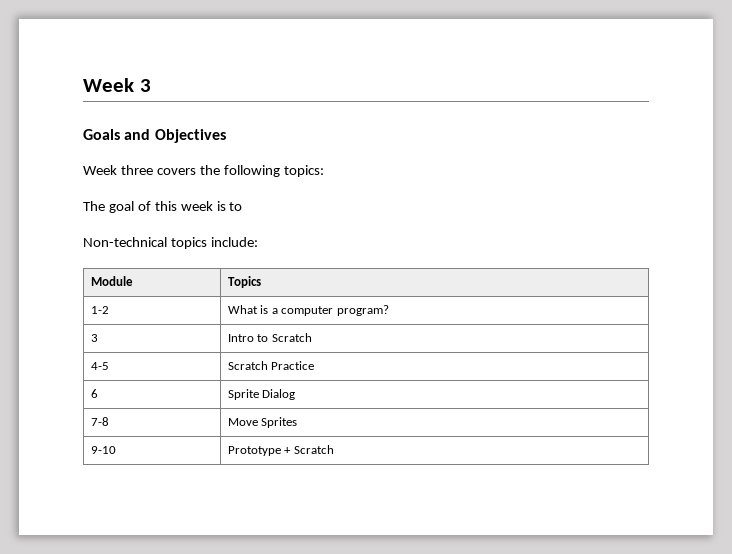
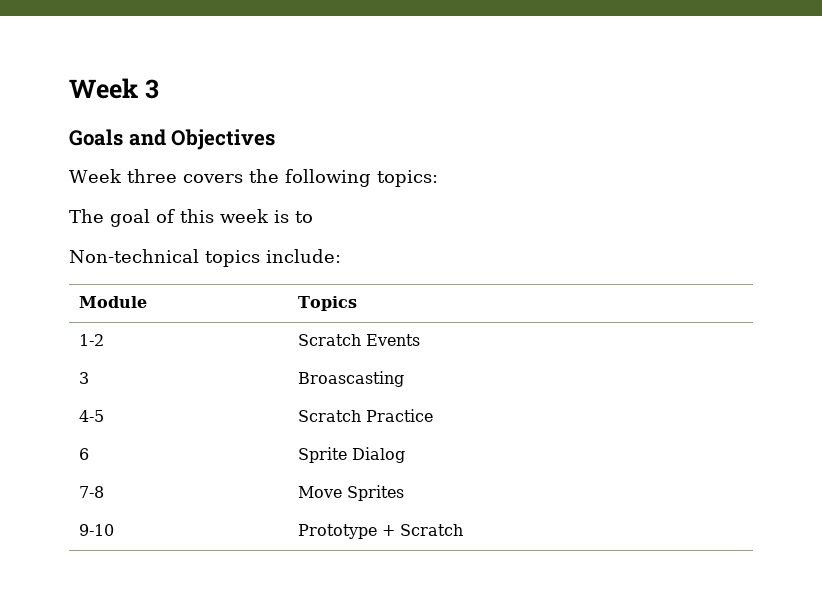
- 1-2 | What is a computer program?
- 3 | Intro to Scratch
+ 1-2 | Scratch Events
+ 3 | Broascasting

